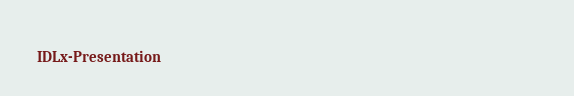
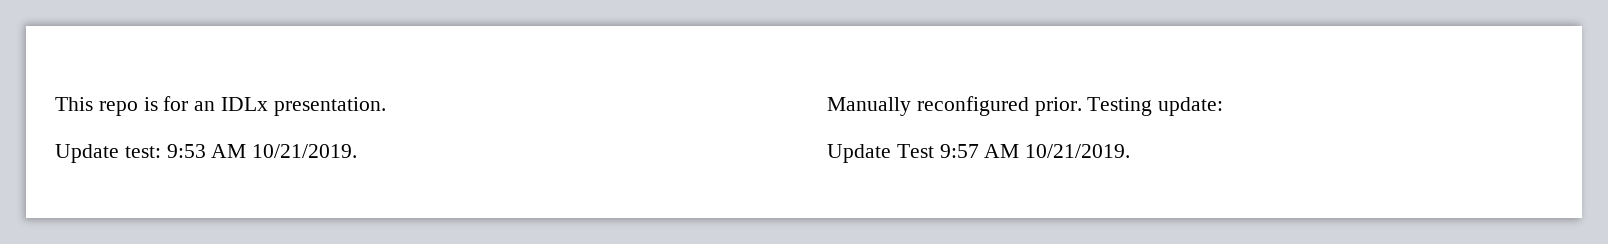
- IDLx-Presentation
+ This repo is for an IDLx presentation.
+ Update test: 9:53 AM 10/21/2019.
+ Manually reconfigured prior. Testing update:
+ Update Test 9:57 AM 10/21/2019.

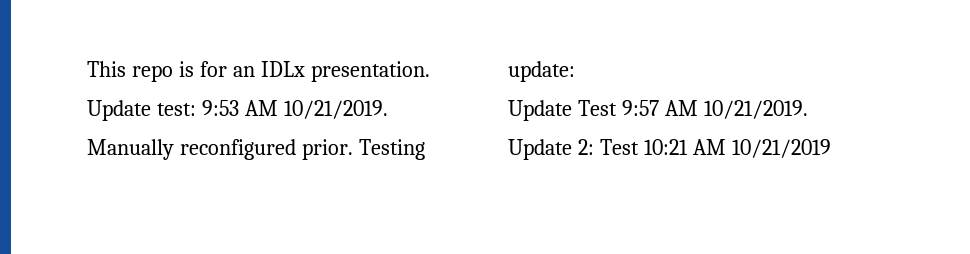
+ Update 2: Test 10:21 AM 10/21/2019

